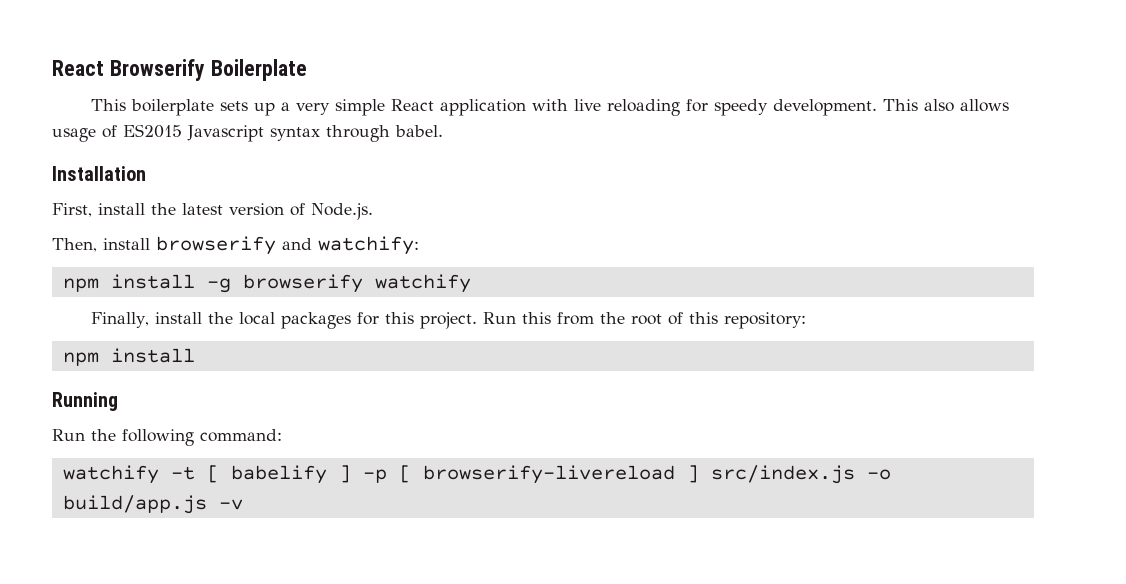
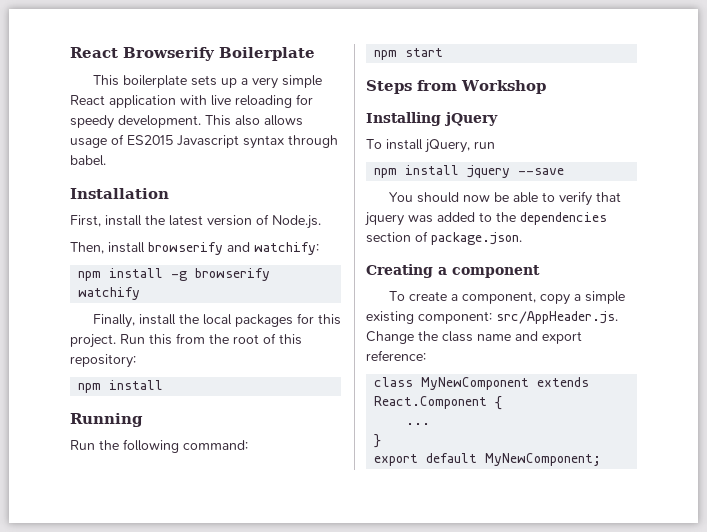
- watchify -t [ babelify ] -p [ browserify-livereload ] src/index.js -o build/app.js -v
+ npm start
+ Steps from Workshop
+ Installing jQuery
+ To install jQuery, run
+ npm install jquery --save
+ You should now be able to verify that jquery was added to the dependencies section of package.json.
+ Creating a component
+ To create a component, copy a simple existing component: src/AppHeader.js. Change the class name and export reference:
+ class MyNewComponent extends React.Component {
+ ...
+ }
+ export default MyNewComponent;

